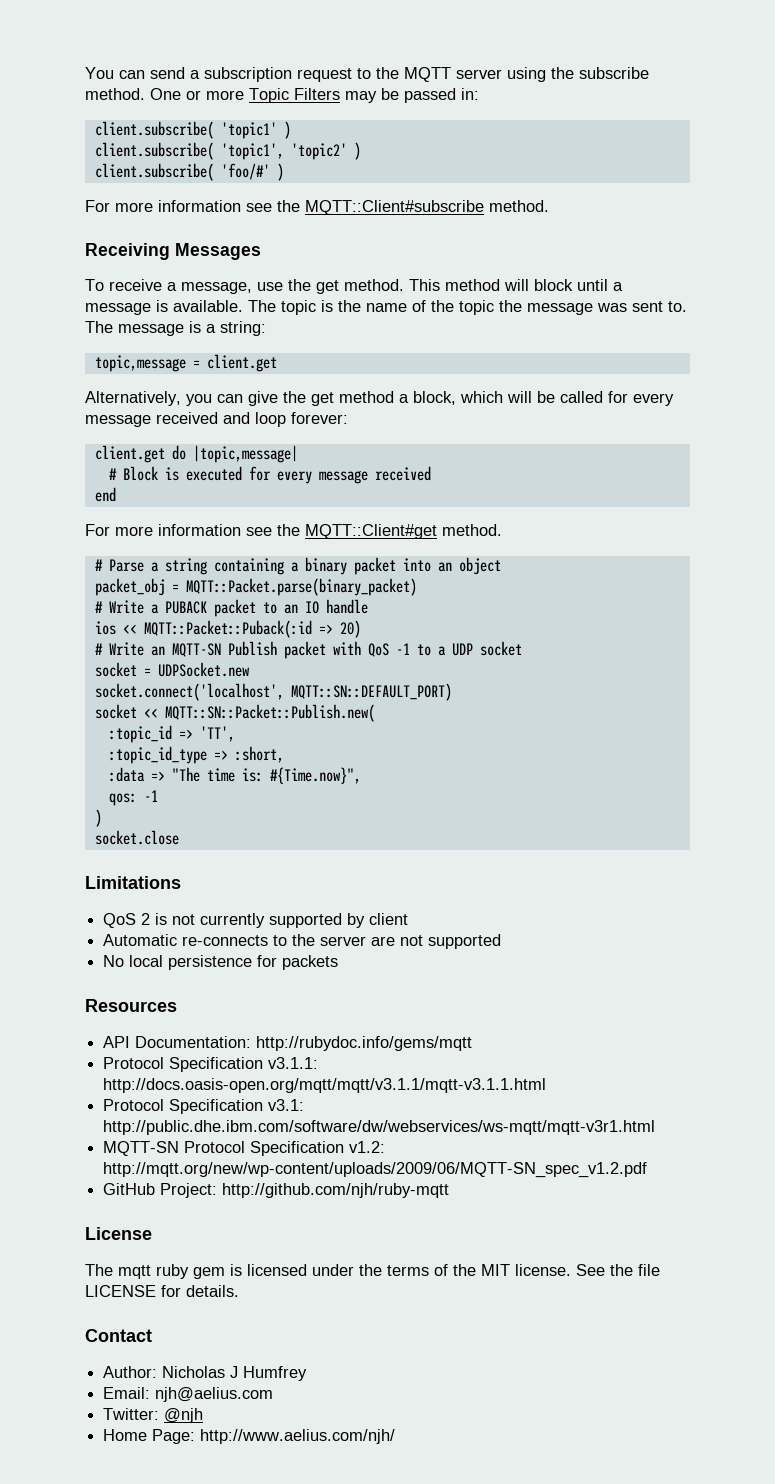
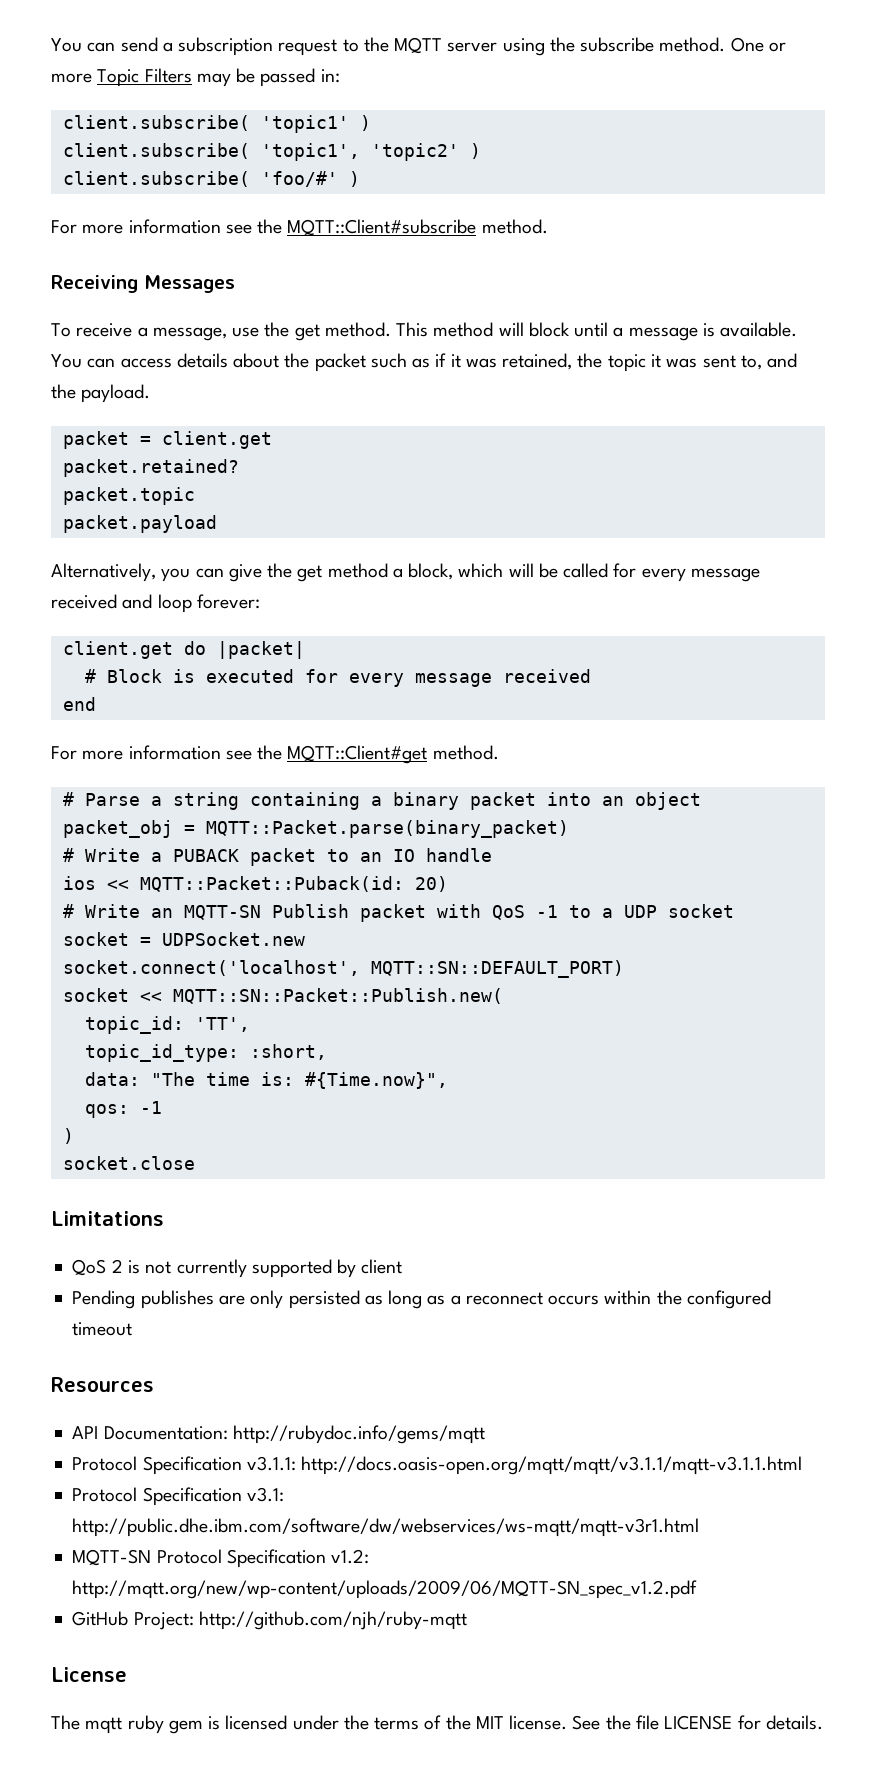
- The topic is the name of the topic the message was sent to. The message is a string:
- topic,message = client.get
+ You can access details about the packet such as if it was retained, the topic it was sent to, and the payload.
+ packet = client.get
+ packet.retained?
+ packet.topic
+ packet.payload
- client.get do |topic,message|
+ client.get do |packet|
- ios << MQTT::Packet::Puback(:id => 20)
+ ios << MQTT::Packet::Puback(id: 20)
- :topic_id => 'TT',
+ topic_id: 'TT',
- :topic_id_type => :short,
+ topic_id_type: :short,
- :data => "The time is: #{Time.now}",
+ data: "The time is: #{Time.now}",
- Automatic re-connects to the server are not supported
- No local persistence for packets
+ Pending publishes are only persisted as long as a reconnect occurs within the configured timeout
- Contact
- Author: Nicholas J Humfrey
- Email: njh@aelius.com
- Twitter: @njh
- Home Page: http://www.aelius.com/njh/

